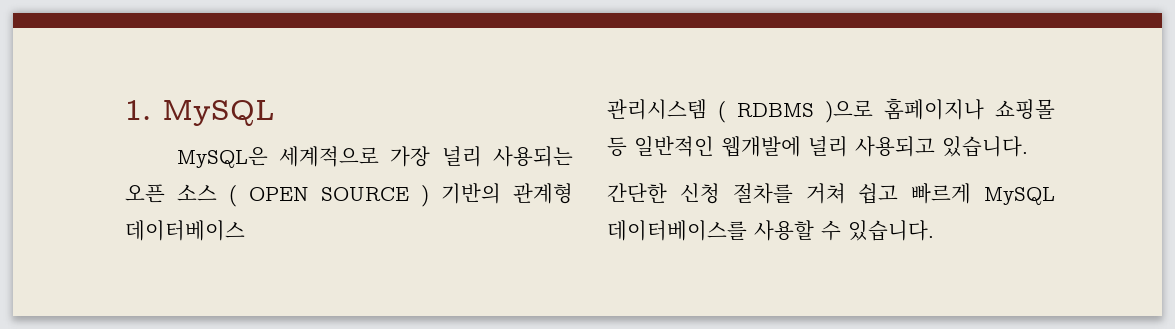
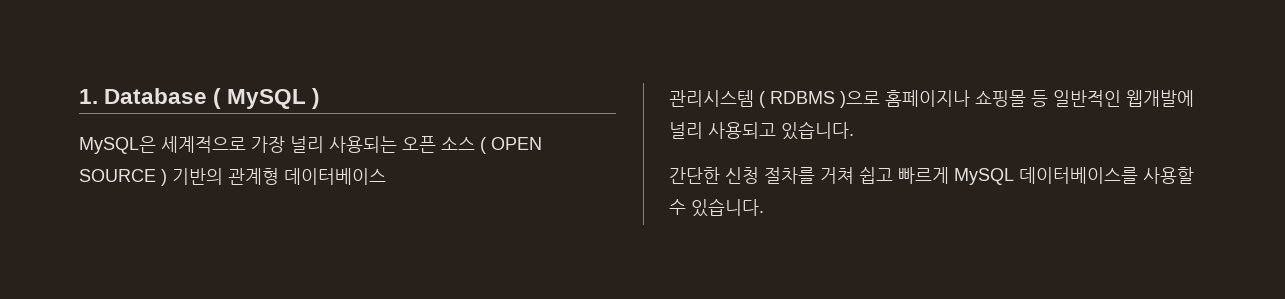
- 1. MySQL
+ 1. Database ( MySQL )

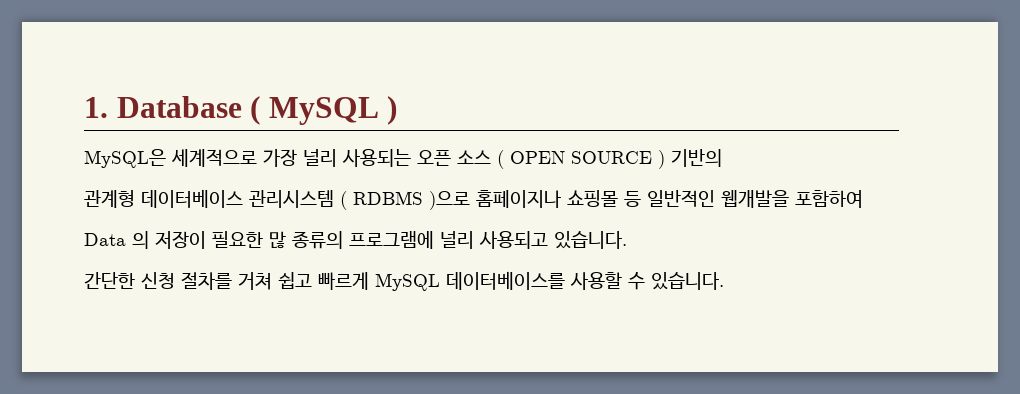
- MySQL은 세계적으로 가장 널리 사용되는 오픈 소스 ( OPEN SOURCE ) 기반의 관계형 데이터베이스
- 관리시스템 ( RDBMS )으로 홈페이지나 쇼핑몰 등 일반적인 웹개발에 널리 사용되고 있습니다.
+ MySQL은 세계적으로 가장 널리 사용되는 오픈 소스 ( OPEN SOURCE ) 기반의
+ 관계형 데이터베이스 관리시스템 ( RDBMS )으로 홈페이지나 쇼핑몰 등 일반적인 웹개발을 포함하여
+ Data 의 저장이 필요한 많 종류의 프로그램에 널리 사용되고 있습니다.

